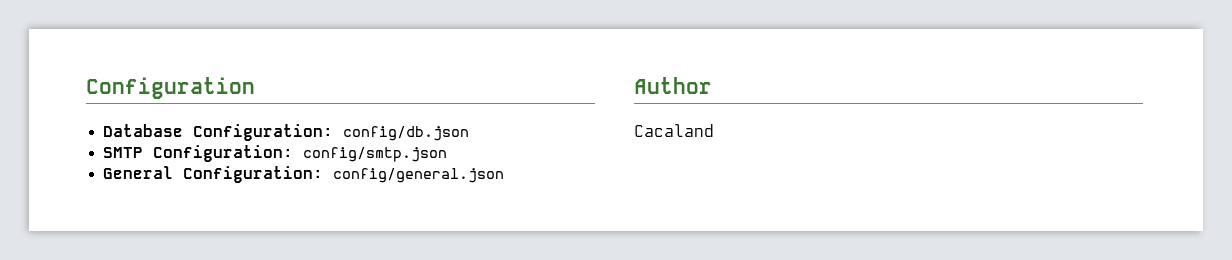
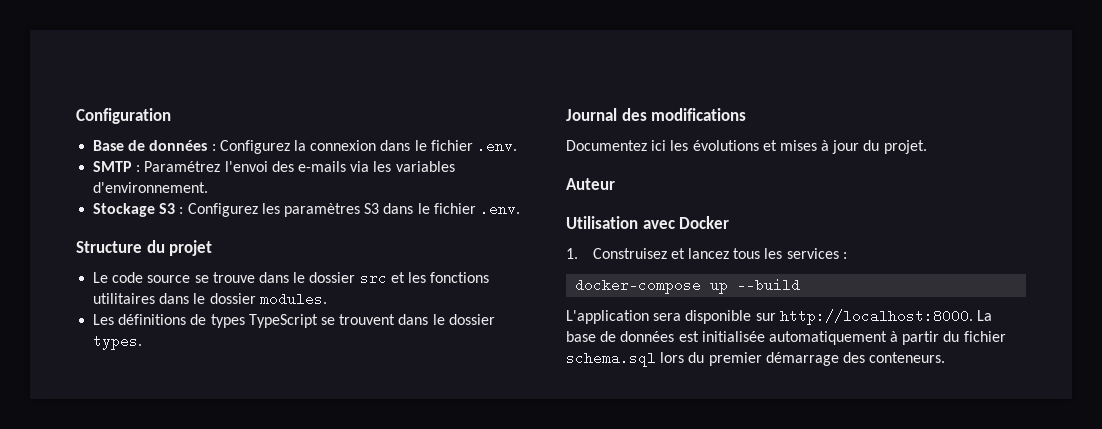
- Database Configuration: config/db.json
- SMTP Configuration: config/smtp.json
- General Configuration: config/general.json
- Author
- Cacaland
+ Base de données : Configurez la connexion dans le fichier .env.
+ SMTP : Paramétrez l'envoi des e-mails via les variables d'environnement.
+ Stockage S3 : Configurez les paramètres S3 dans le fichier .env.
+ Structure du projet
+ Le code source se trouve dans le dossier src et les fonctions utilitaires dans le dossier modules.
+ Les définitions de types TypeScript se trouvent dans le dossier types.
+ Journal des modifications
+ Documentez ici les évolutions et mises à jour du projet.
+ Auteur
+ Utilisation avec Docker
+ 1. Construisez et lancez tous les services :
+ docker-compose up --build
+ L'application sera disponible sur http://localhost:8000. La base de données est initialisée automatiquement à partir du fichier schema.sql lors du premier démarrage des conteneurs.

